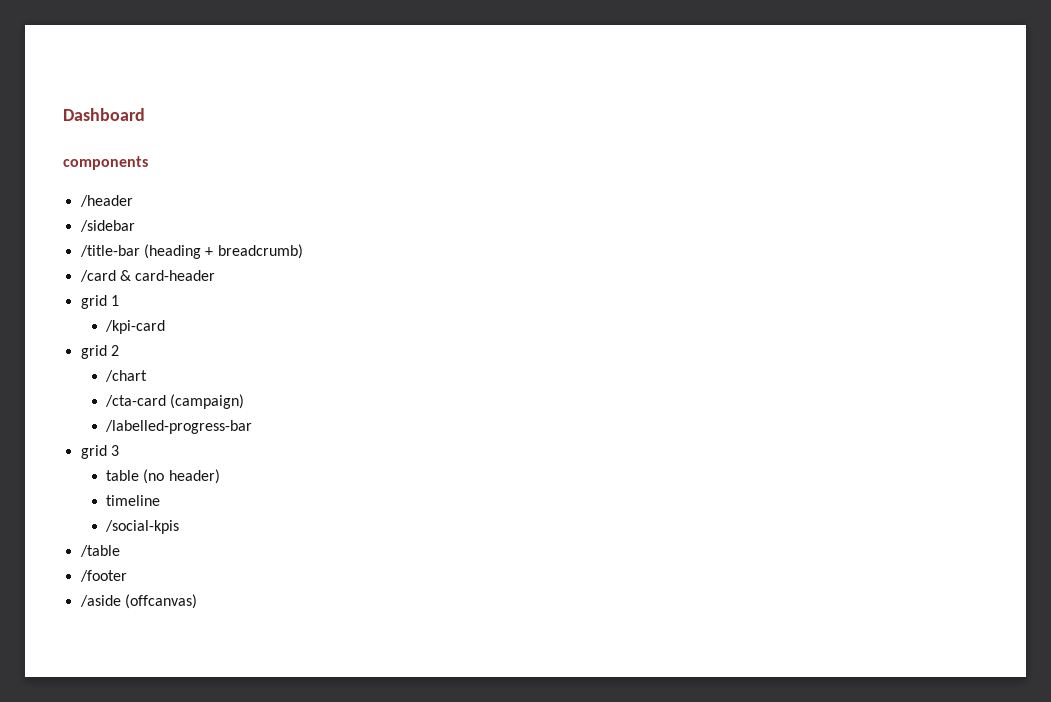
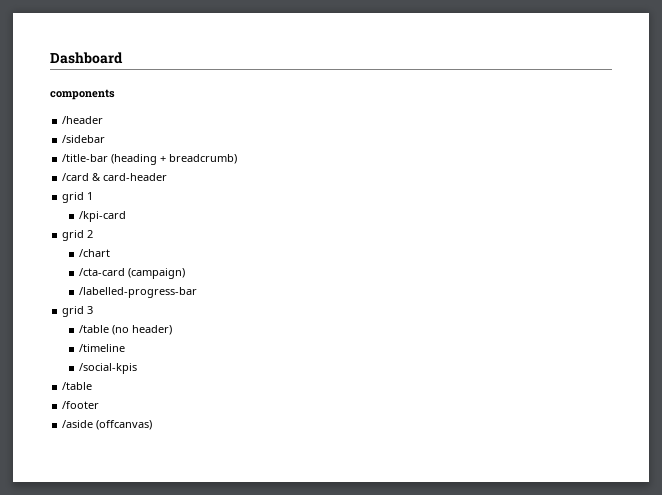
- table (no header)
+ /table (no header)
- timeline
+ /timeline

